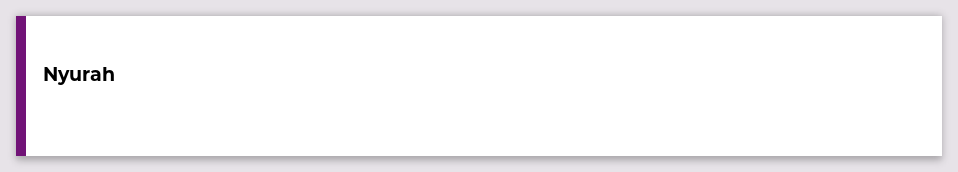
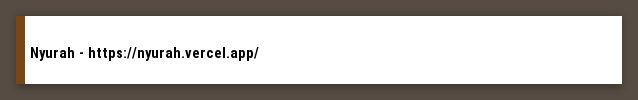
- Nyurah
+ Nyurah - https://nyurah.vercel.app/

